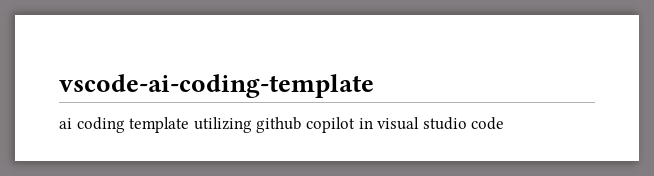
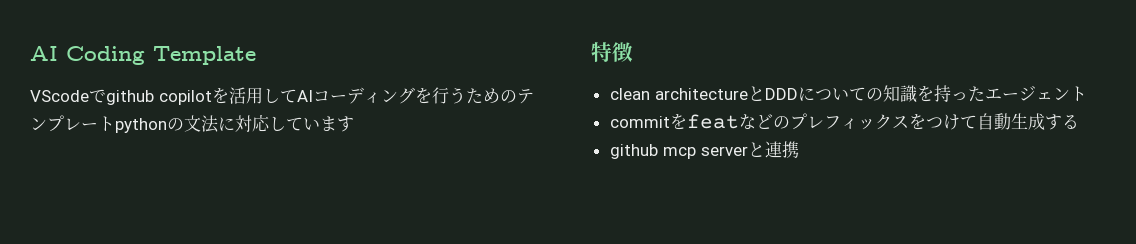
- vscode-ai-coding-template
- ai coding template utilizing github copilot in visual studio code
+ AI Coding Template
+ VScodeでgithub copilotを活用してAIコーディングを行うためのテンプレートpythonの文法に対応しています
+ 特徴
+ clean architectureとDDDについての知識を持ったエージェント
+ commitをfeatなどのプレフィックスをつけて自動生成する
+ github mcp serverと連携

